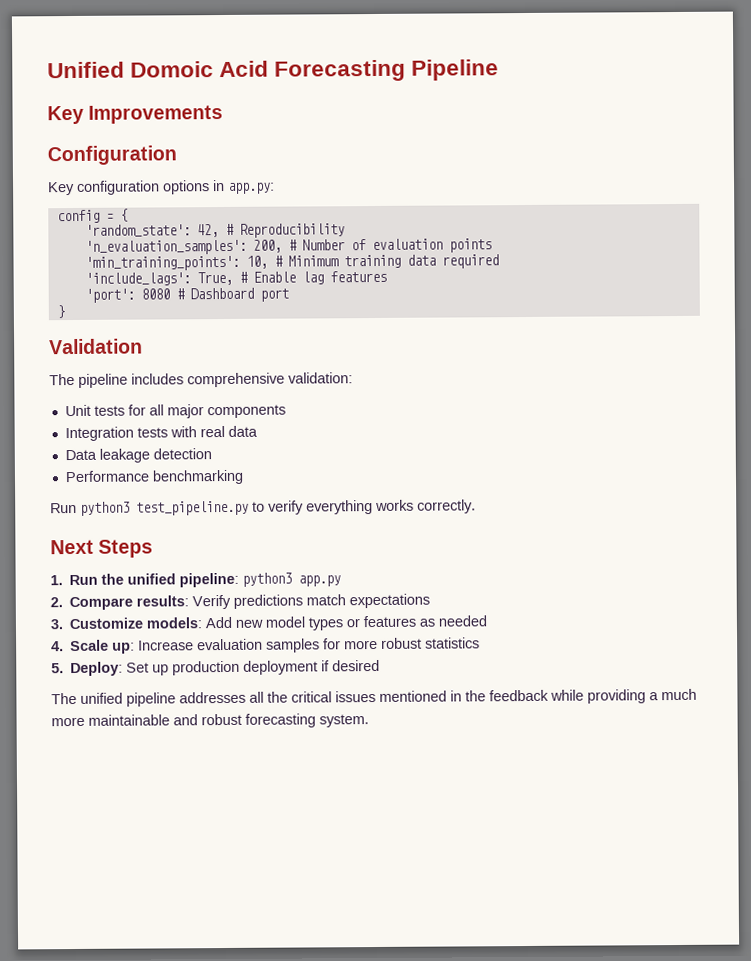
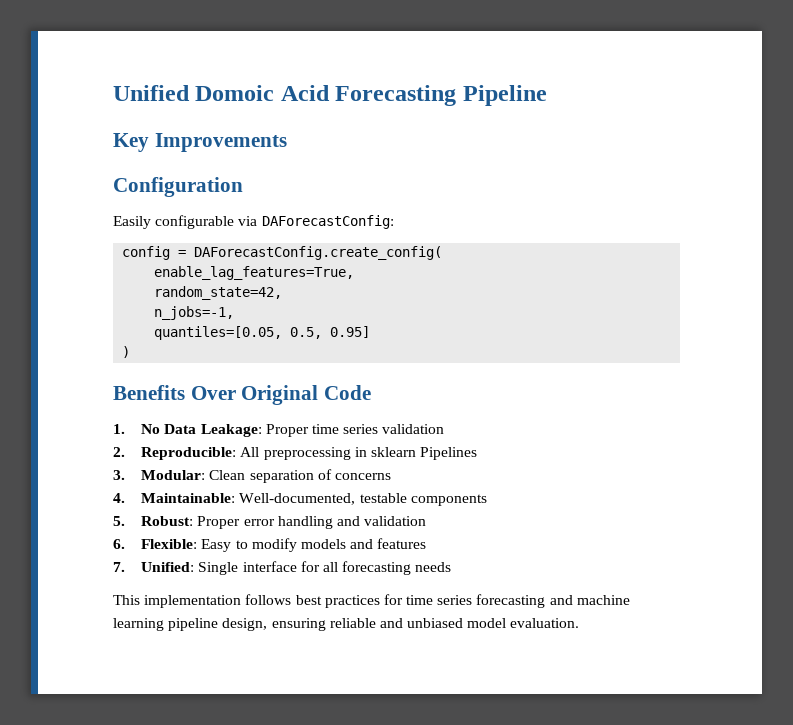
- Key configuration options in app.py:
- config = {
- 'random_state': 42, # Reproducibility
- 'n_evaluation_samples': 200, # Number of evaluation points
- 'min_training_points': 10, # Minimum training data required
- 'include_lags': True, # Enable lag features
- 'port': 8080 # Dashboard port
- }
- Validation
- The pipeline includes comprehensive validation:
- Unit tests for all major components
- Integration tests with real data
- Data leakage detection
- Performance benchmarking
- Run python3 test_pipeline.py to verify everything works correctly.
- Next Steps
- 1. Run the unified pipeline: python3 app.py
- 2. Compare results: Verify predictions match expectations
- 3. Customize models: Add new model types or features as needed
- 4. Scale up: Increase evaluation samples for more robust statistics
- 5. Deploy: Set up production deployment if desired
- The unified pipeline addresses all the critical issues mentioned in the feedback while providing a much more maintainable and robust forecasting system.
+ Easily configurable via DAForecastConfig:
+ config = DAForecastConfig.create_config(
+ enable_lag_features=True,
+ random_state=42,
+ n_jobs=-1,
+ quantiles=[0.05, 0.5, 0.95]
+ )
+ Benefits Over Original Code
+ 1. No Data Leakage: Proper time series validation
+ 2. Reproducible: All preprocessing in sklearn Pipelines
+ 3. Modular: Clean separation of concerns
+ 4. Maintainable: Well-documented, testable components
+ 5. Robust: Proper error handling and validation
+ 6. Flexible: Easy to modify models and features
+ 7. Unified: Single interface for all forecasting needs
+ This implementation follows best practices for time series forecasting and machine learning pipeline design, ensuring reliable and unbiased model evaluation.

